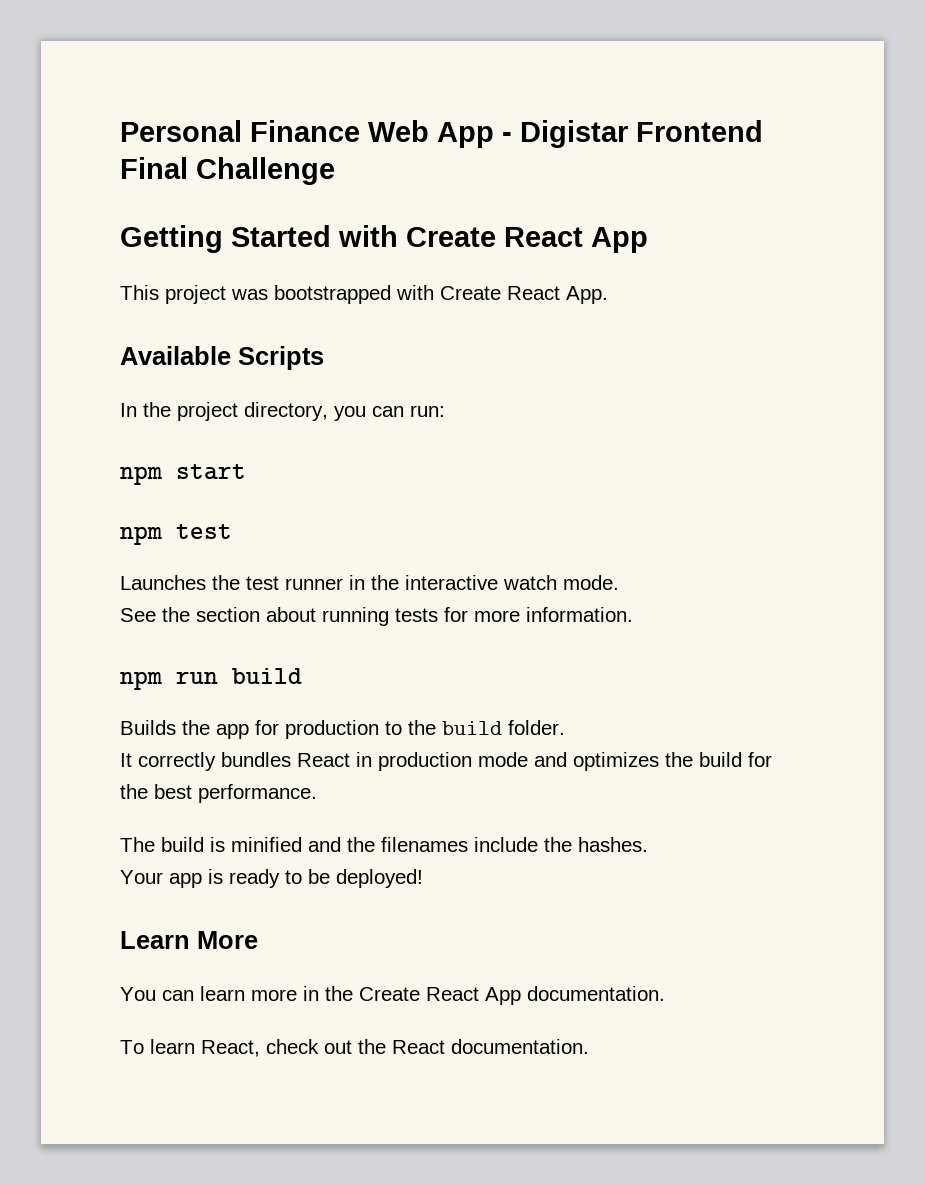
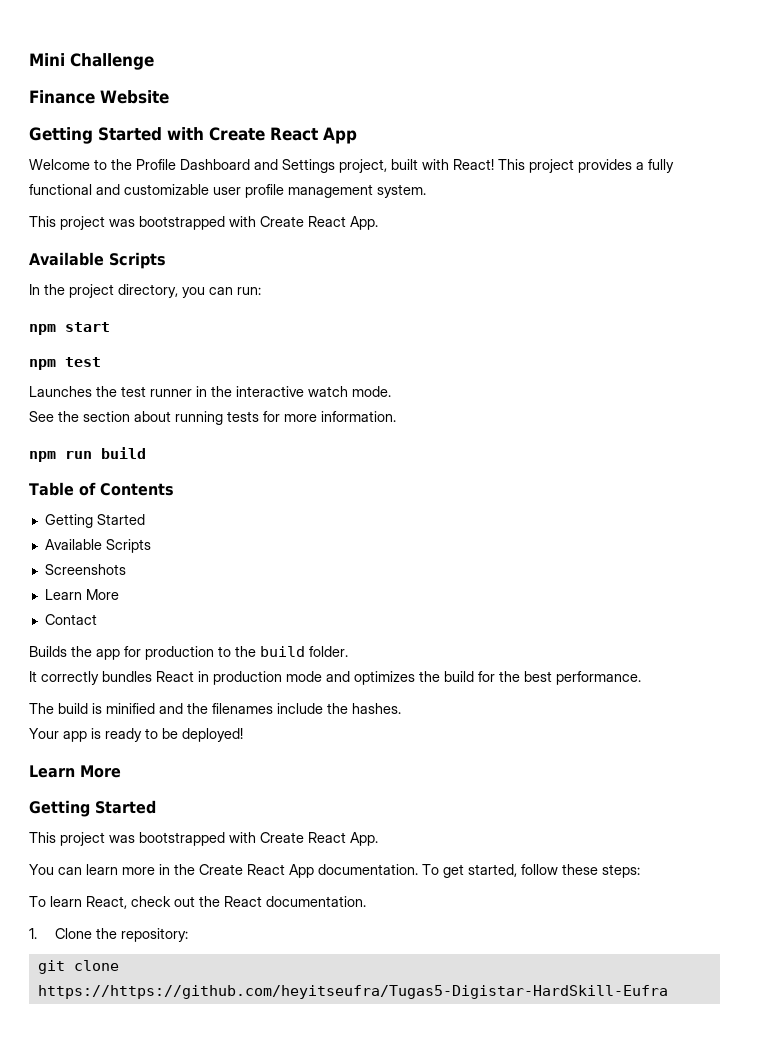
- Personal Finance Web App - Digistar Frontend Final Challenge
+ Mini Challenge
+ Finance Website
+ Welcome to the Profile Dashboard and Settings project, built with React! This project provides a fully functional and customizable user profile management system.
+ Table of Contents
+ Getting Started
+ Available Scripts
+ Screenshots
+ Learn More
+ Contact
  Your app is ready to be deployed!
  Learn More
+ Getting Started
+ This project was bootstrapped with Create React App.
+ To get started, follow these steps:
+ 1. Clone the repository:
+ git clone https://https://github.com/heyitseufra/Tugas5-Digistar-HardSkill-Eufra

